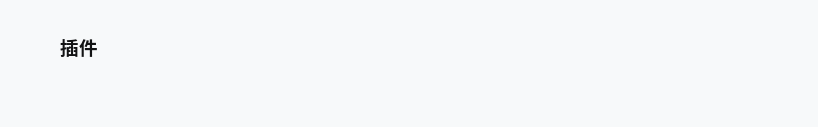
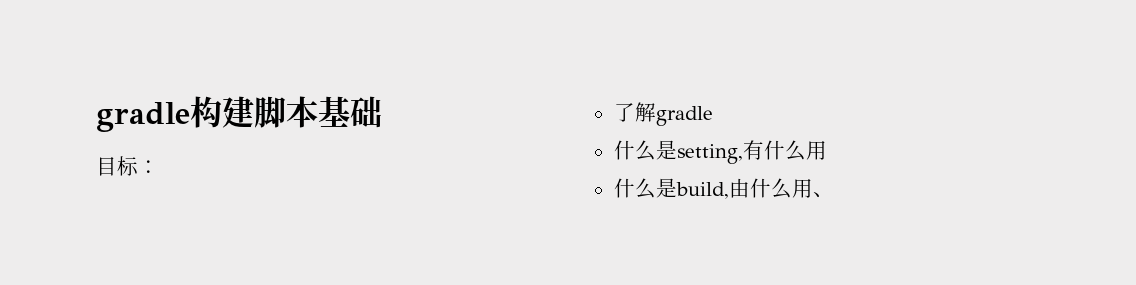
- 插件
+ gradle构建脚本基础
+ 目标：
+ 了解gradle
+ 什么是setting,有什么用
+ 什么是build,由什么用、

